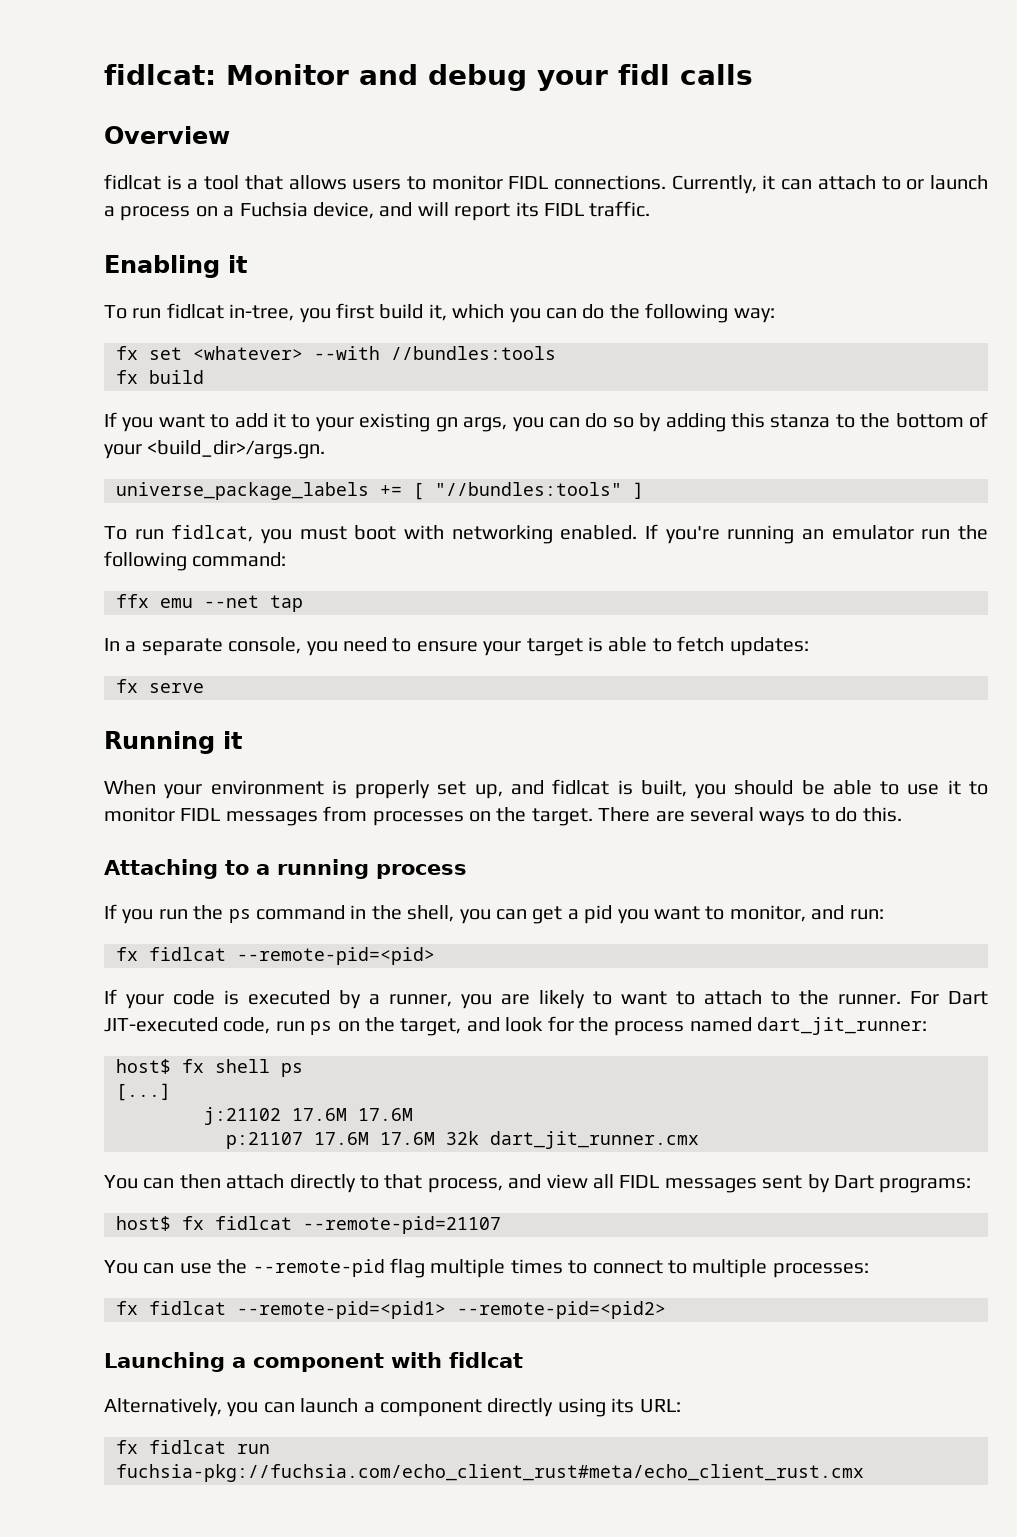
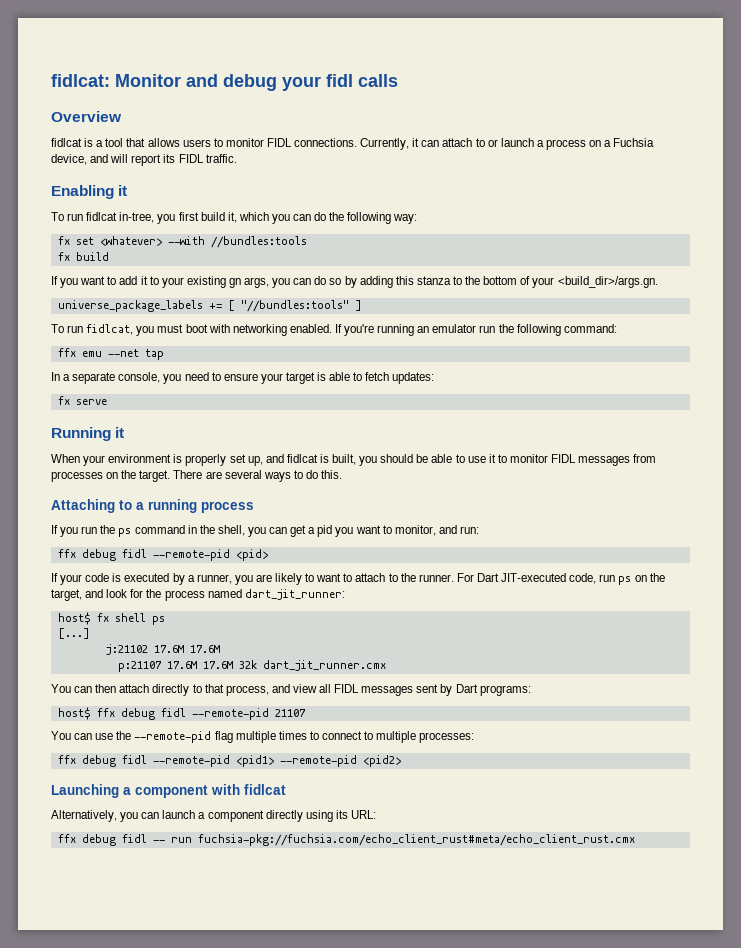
- fx fidlcat --remote-pid=<pid>
+ ffx debug fidl --remote-pid <pid>
- host$ fx fidlcat --remote-pid=21107
+ host$ ffx debug fidl --remote-pid 21107
- fx fidlcat --remote-pid=<pid1> --remote-pid=<pid2>
+ ffx debug fidl --remote-pid <pid1> --remote-pid <pid2>
- fx fidlcat run fuchsia-pkg://fuchsia.com/echo_client_rust#meta/echo_client_rust.cmx
+ ffx debug fidl -- run fuchsia-pkg://fuchsia.com/echo_client_rust#meta/echo_client_rust.cmx

